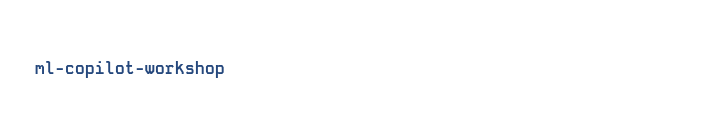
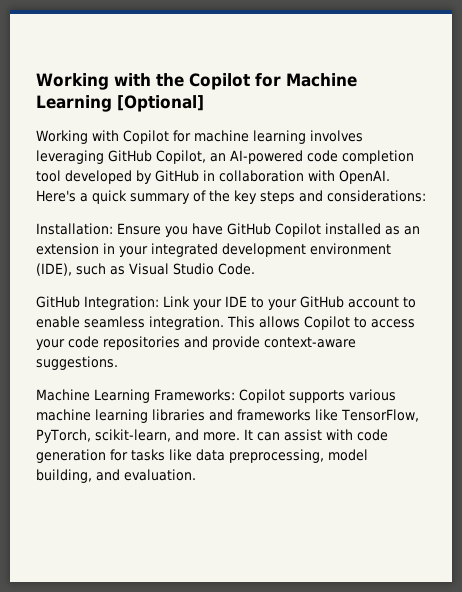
- ml-copilot-workshop
+ Working with the Copilot for Machine Learning [Optional]
+ Working with Copilot for machine learning involves leveraging GitHub Copilot, an AI-powered code completion tool developed by GitHub in collaboration with OpenAI. Here's a quick summary of the key steps and considerations:
+ Installation: Ensure you have GitHub Copilot installed as an extension in your integrated development environment (IDE), such as Visual Studio Code.
+ GitHub Integration: Link your IDE to your GitHub account to enable seamless integration. This allows Copilot to access your code repositories and provide context-aware suggestions.
+ Machine Learning Frameworks: Copilot supports various machine learning libraries and frameworks like TensorFlow, PyTorch, scikit-learn, and more. It can assist with code generation for tasks like data preprocessing, model building, and evaluation.

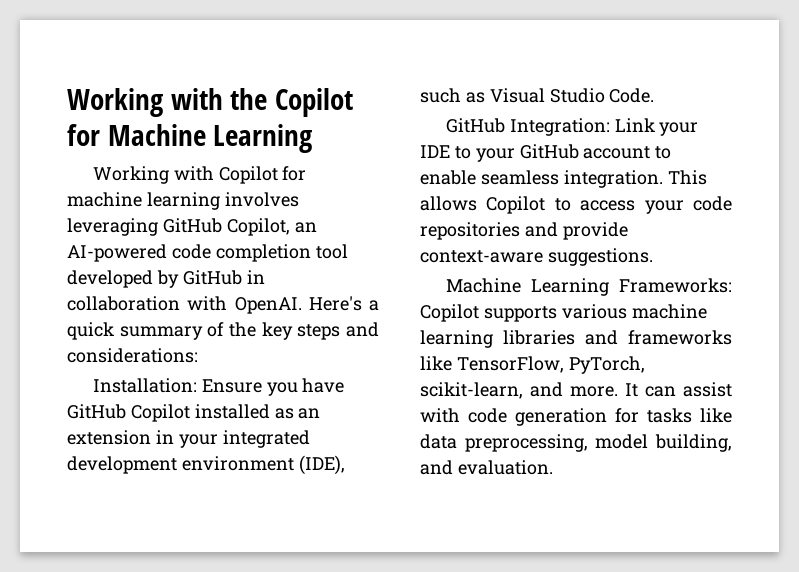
- Working with the Copilot for Machine Learning [Optional]
+ Working with the Copilot for Machine Learning

